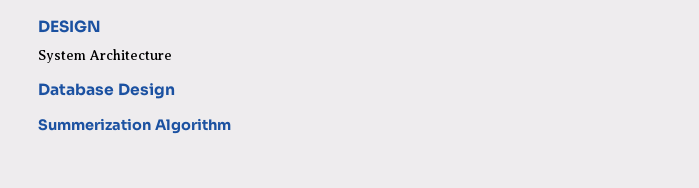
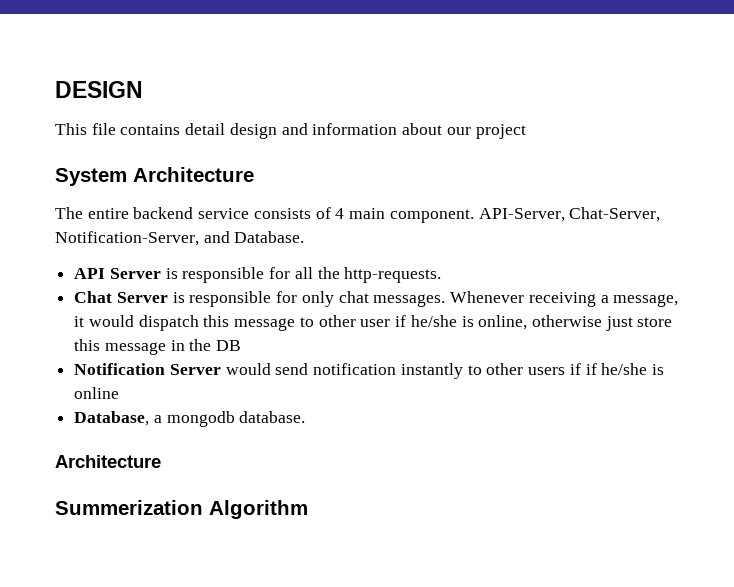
+ This file contains detail design and information about our project
  System Architecture
- Database Design
+ The entire backend service consists of 4 main component. API-Server, Chat-Server, Notification-Server, and Database.
+ API Server is responsible for all the http-requests.
+ Chat Server is responsible for only chat messages. Whenever receiving a message, it would dispatch this message to other user if he/she is online, otherwise just store this message in the DB
+ Notification Server would send notification instantly to other users if if he/she is online
+ Database, a mongodb database.
+ Architecture

